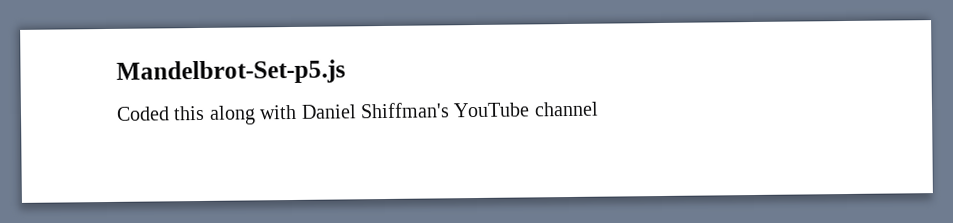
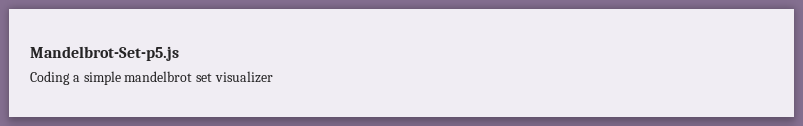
- Coded this along with Daniel Shiffman's YouTube channel
+ Coding a simple mandelbrot set visualizer

